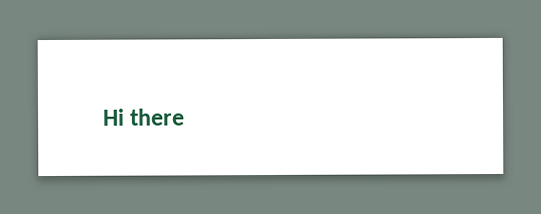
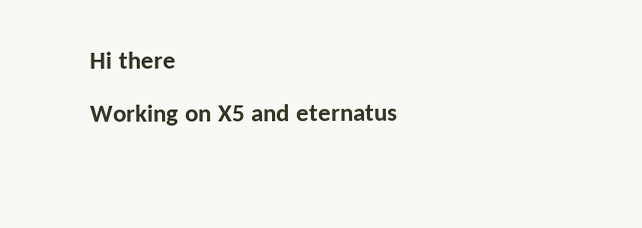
+ Working on X5 and eternatus

